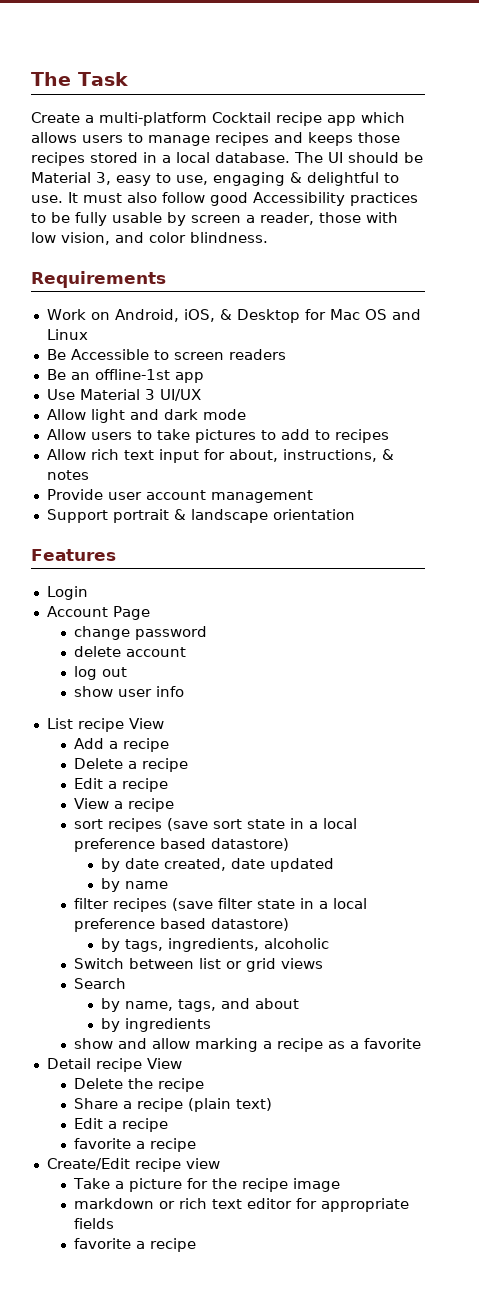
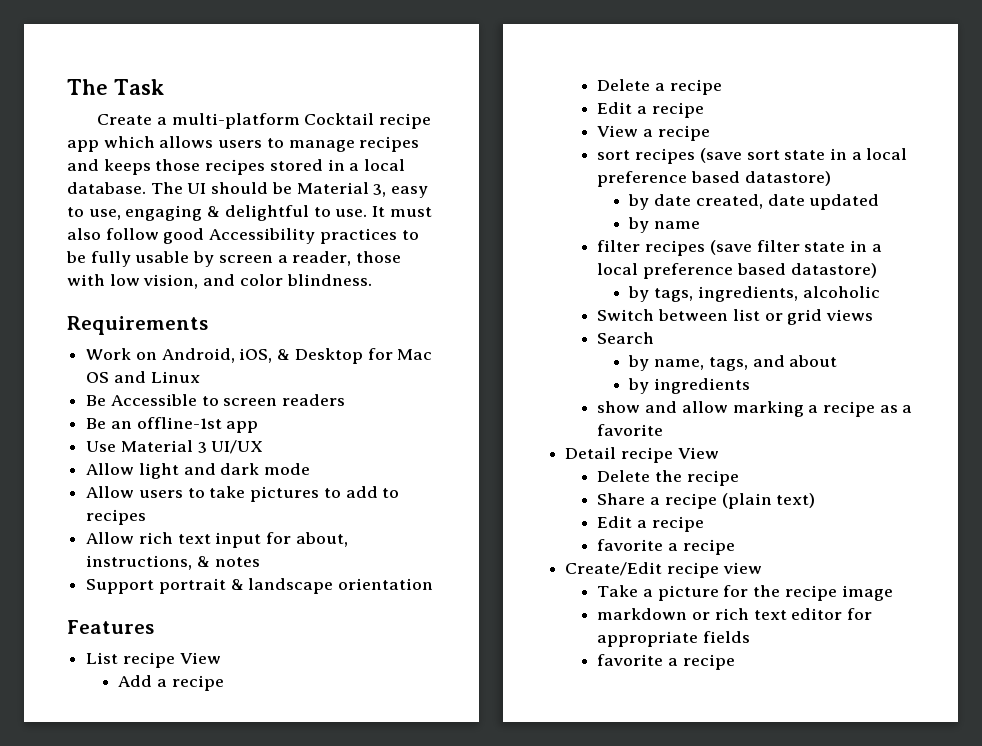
- Provide user account management
- Login
- Account Page
- change password
- delete account
- log out
- show user info

